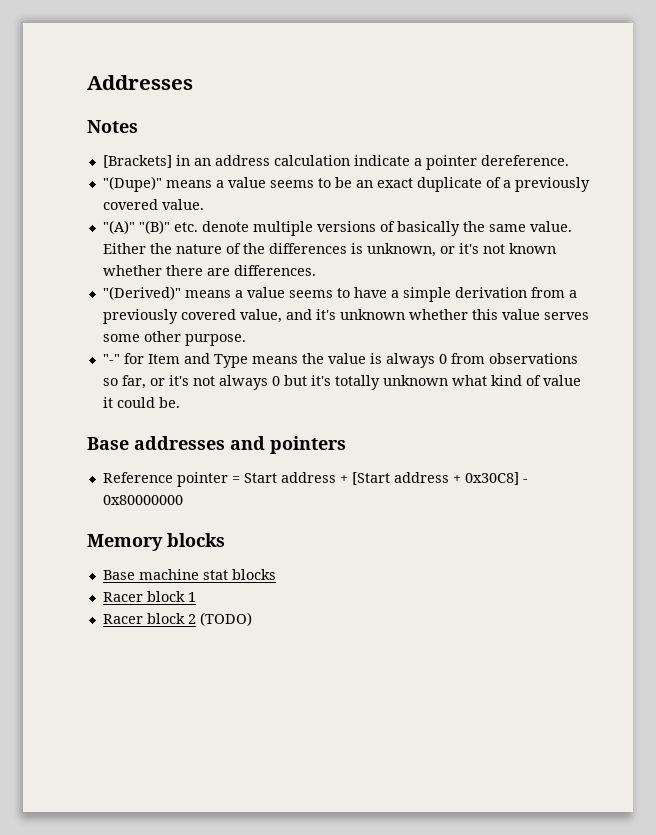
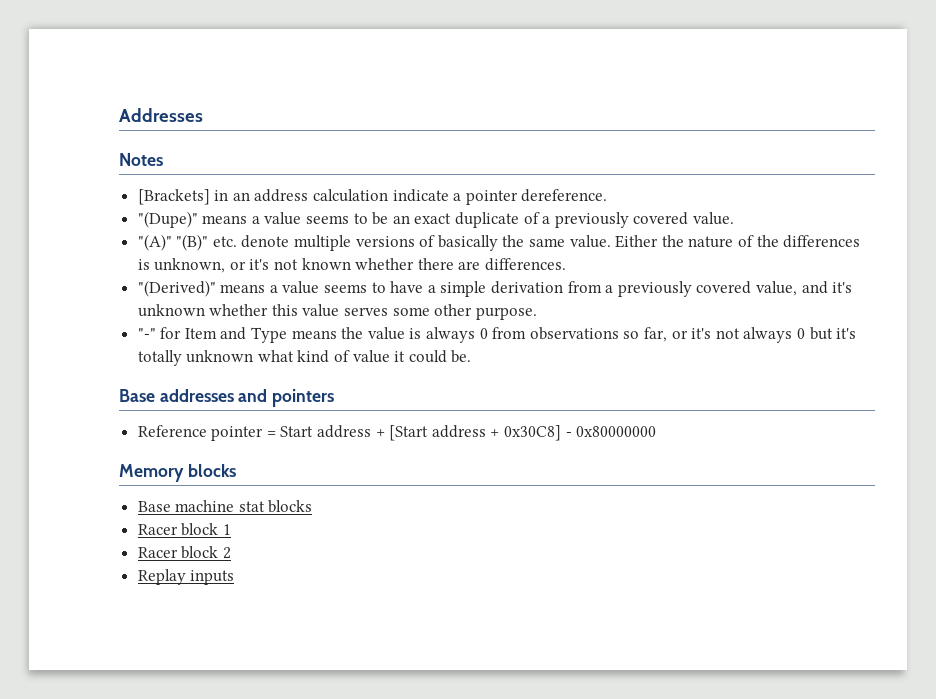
- Racer block 2 (TODO)
+ Racer block 2
+ Replay inputs

